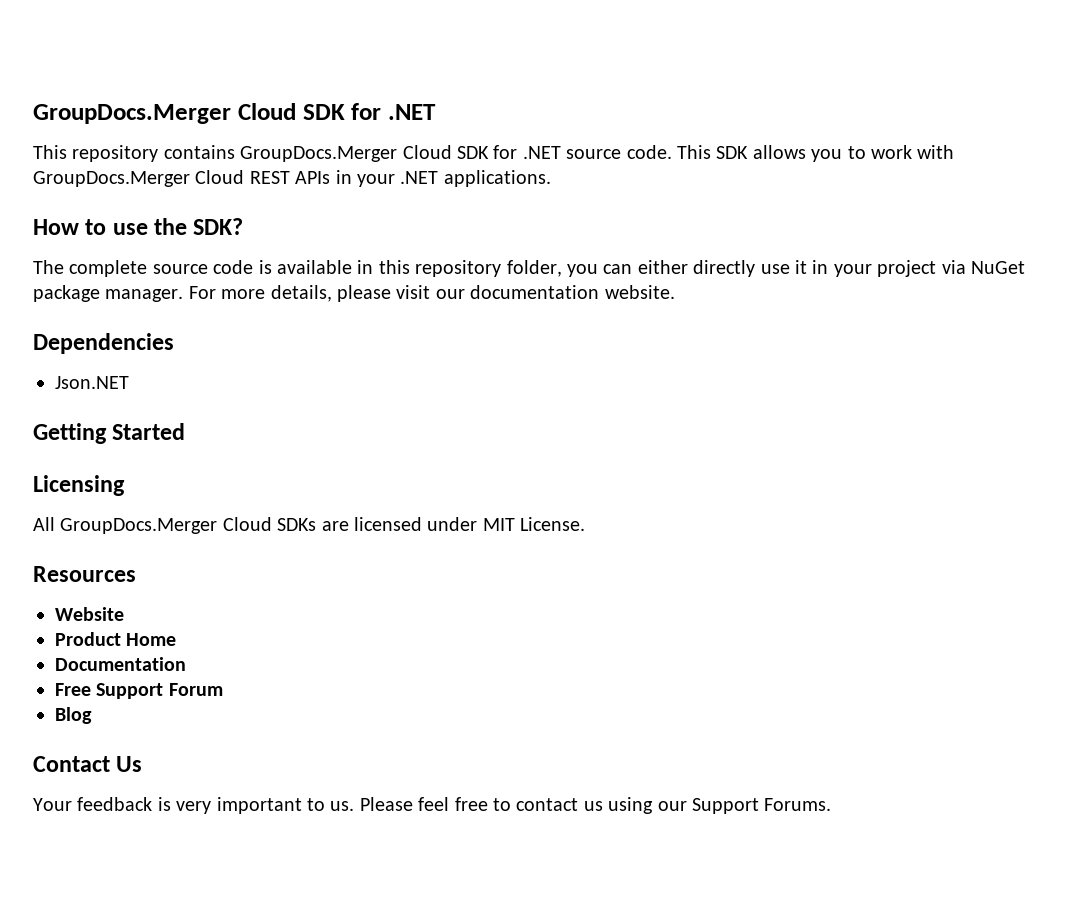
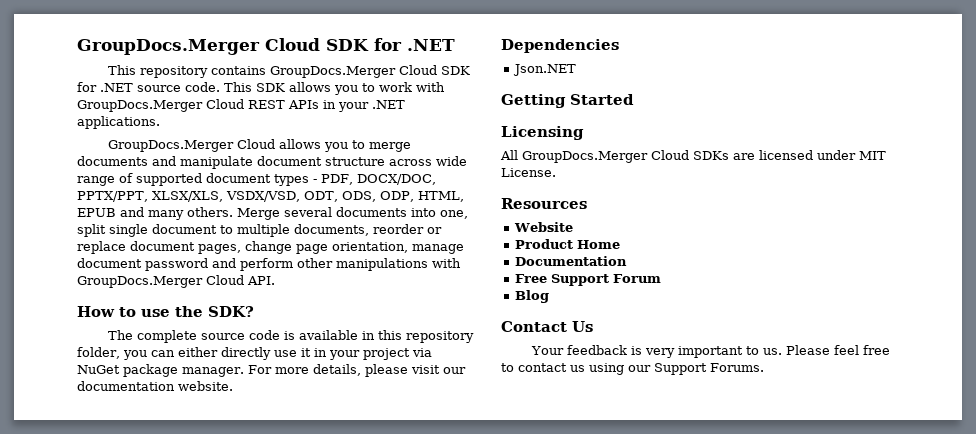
+ GroupDocs.Merger Cloud allows you to merge documents and manipulate document structure across wide range of supported document types - PDF, DOCX/DOC, PPTX/PPT, XLSX/XLS, VSDX/VSD, ODT, ODS, ODP, HTML, EPUB and many others. Merge several documents into one, split single document to multiple documents, reorder or replace document pages, change page orientation, manage document password and perform other manipulations with GroupDocs.Merger Cloud API.

